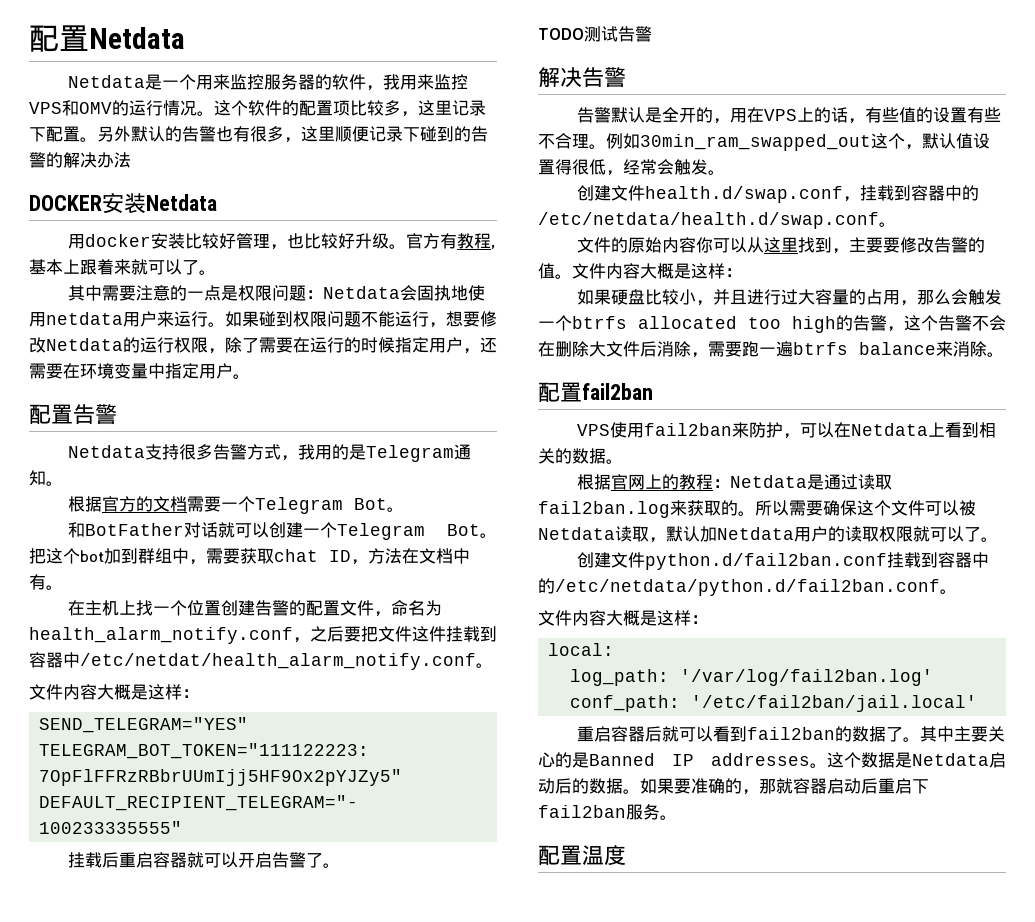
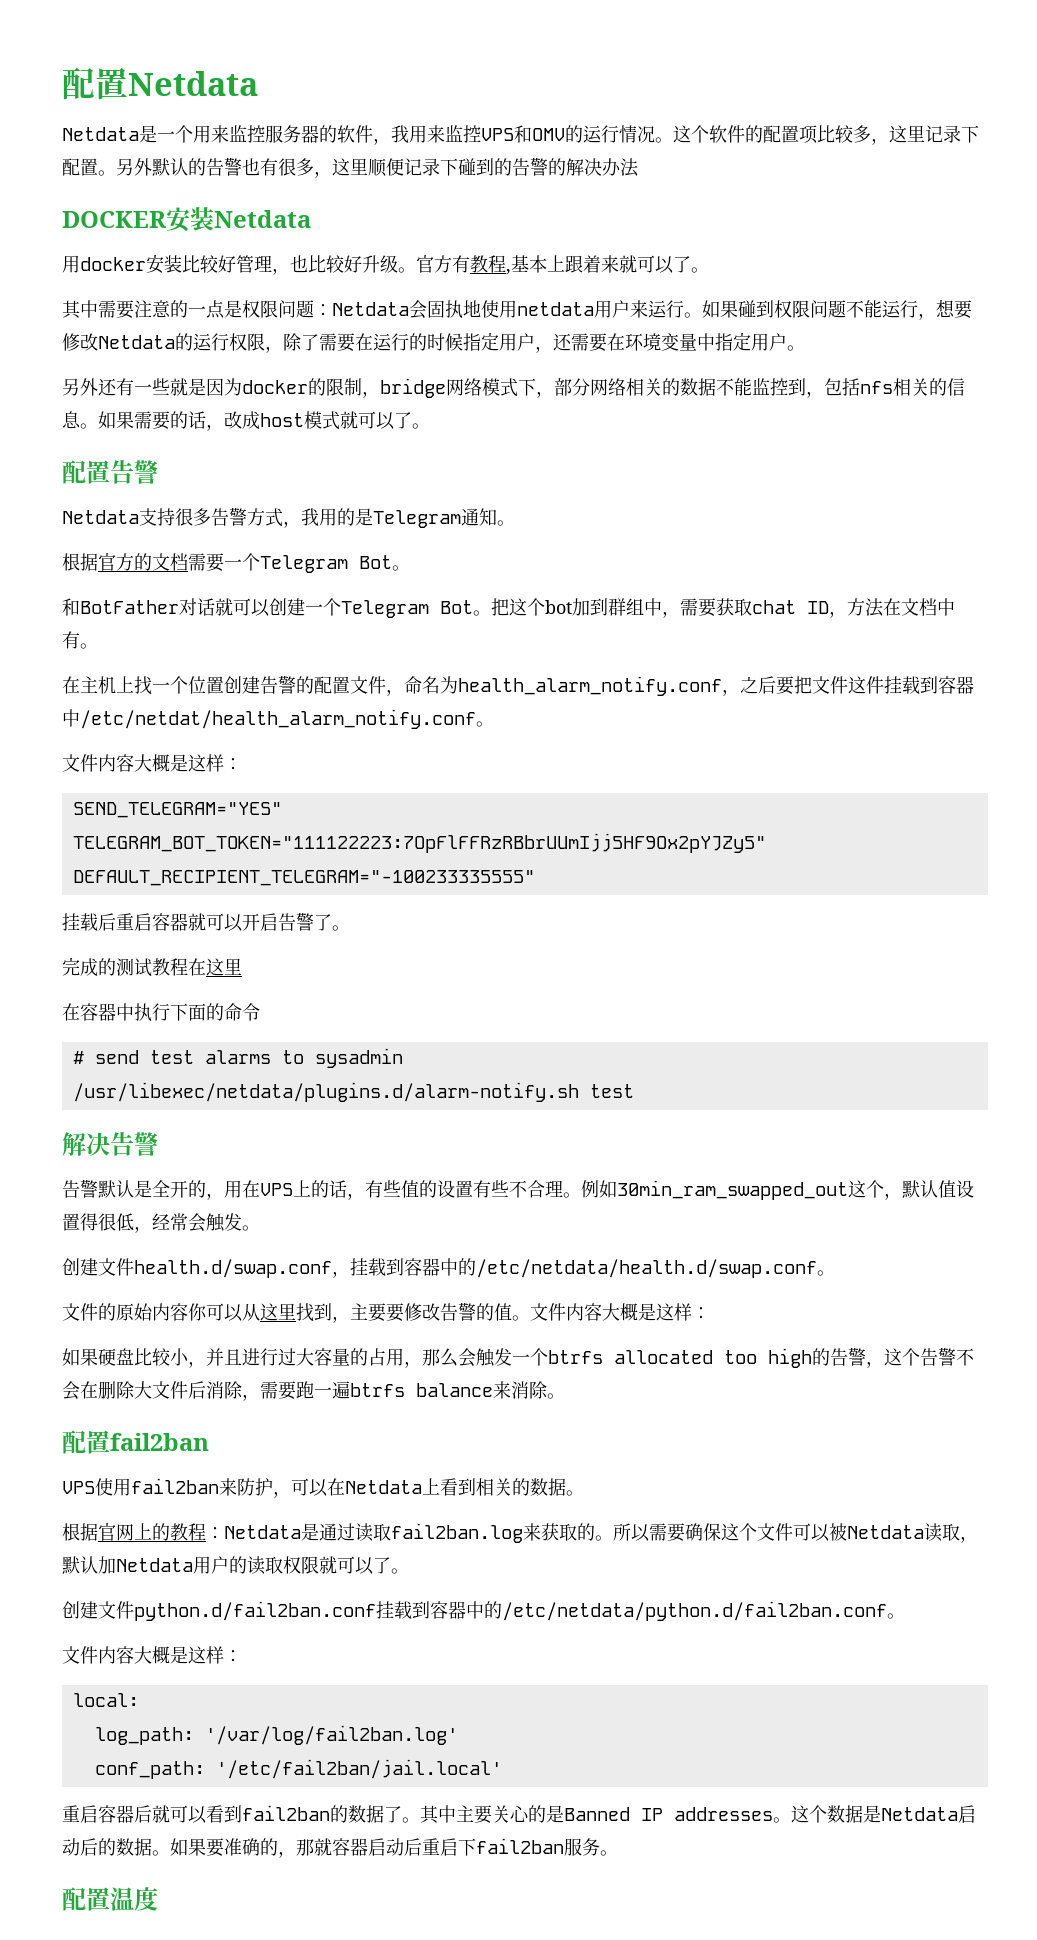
+ 另外还有一些就是因为docker的限制，bridge网络模式下，部分网络相关的数据不能监控到，包括nfs相关的信息。如果需要的话，改成host模式就可以了。
- TODO测试告警
+ 完成的测试教程在这里
+ 在容器中执行下面的命令
+ # send test alarms to sysadmin
+ /usr/libexec/netdata/plugins.d/alarm-notify.sh test

